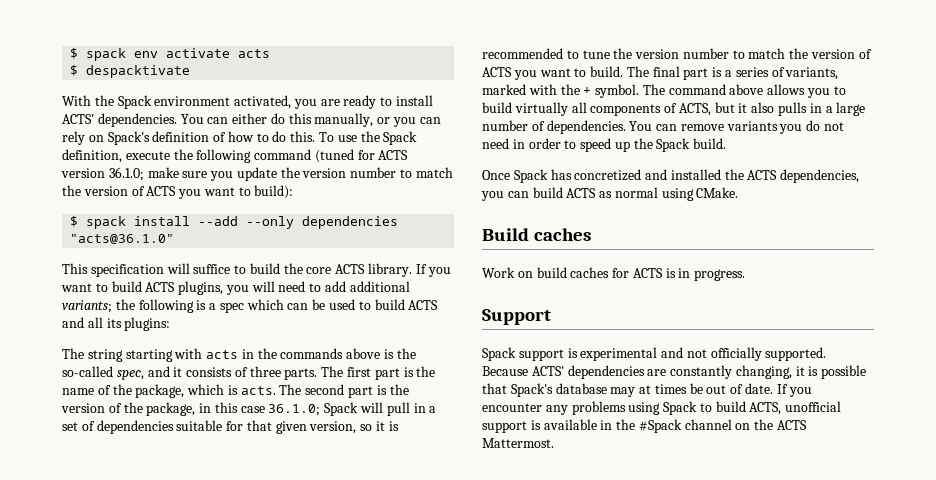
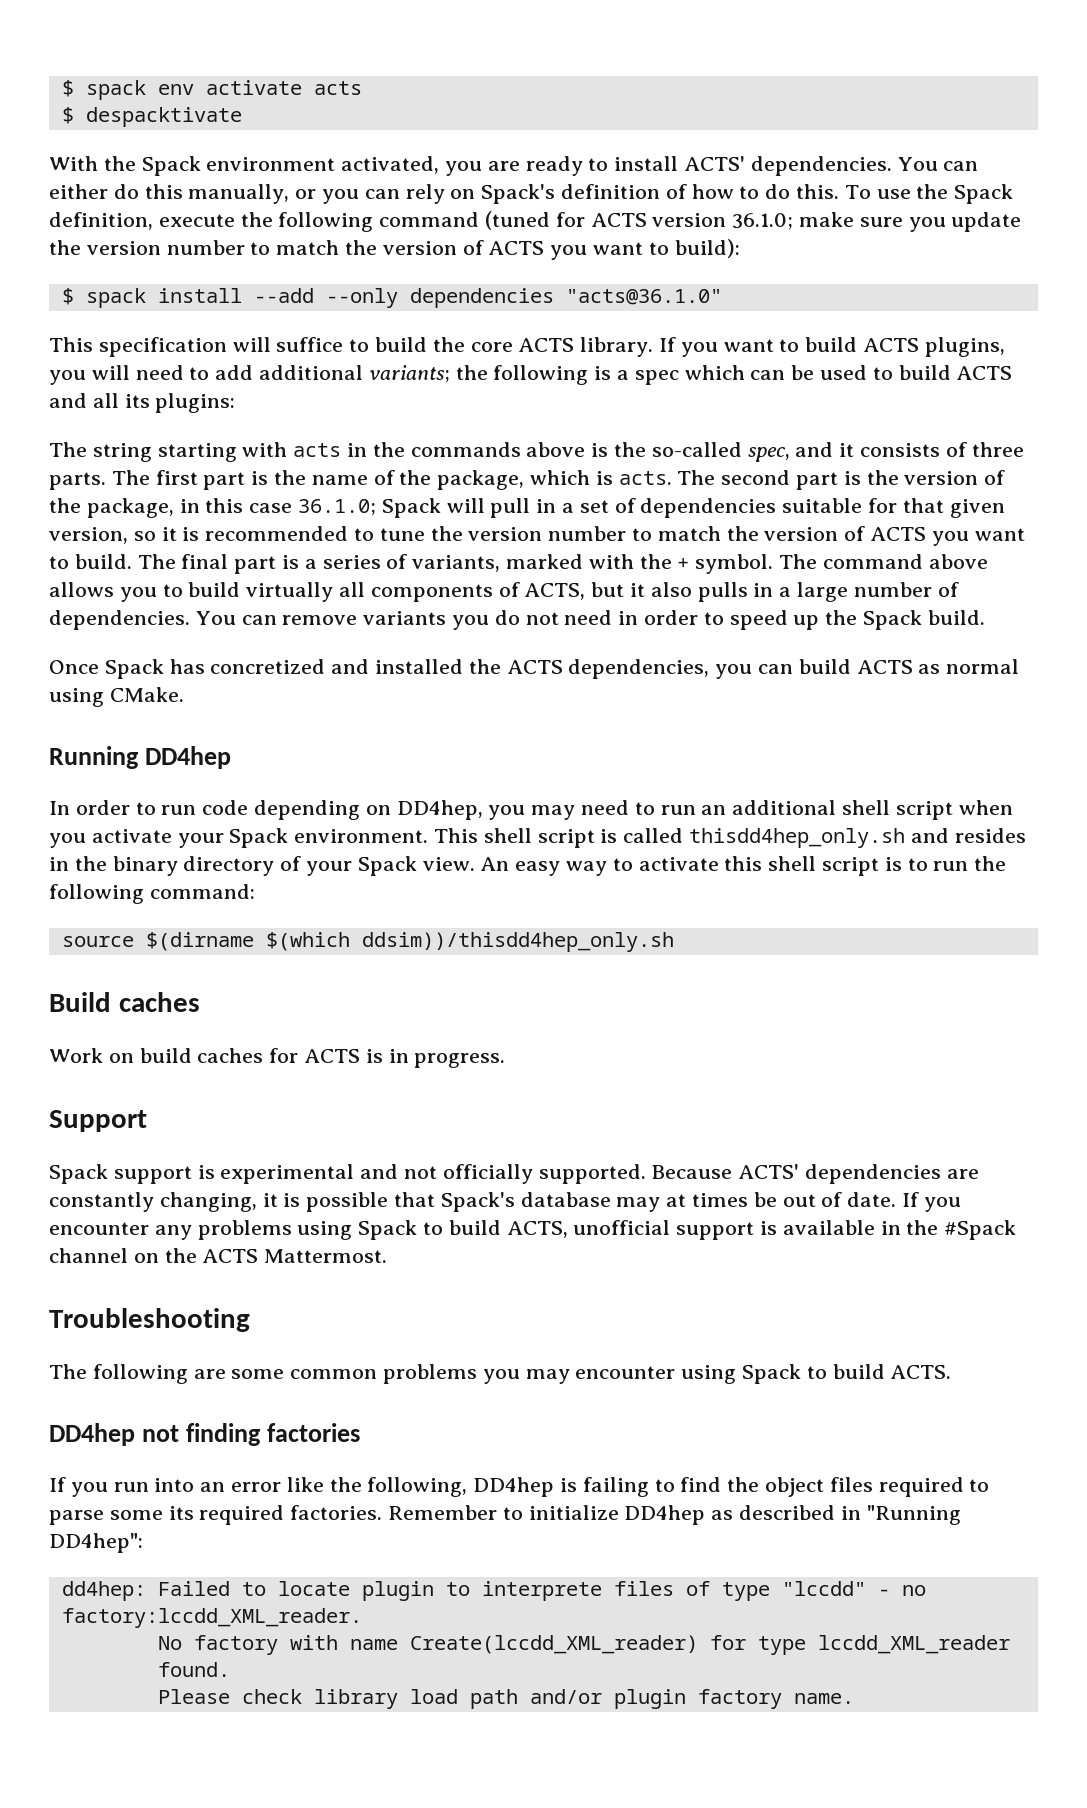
+ Running DD4hep
+ In order to run code depending on DD4hep, you may need to run an additional shell script when you activate your Spack environment. This shell script is called thisdd4hep_only.sh and resides in the binary directory of your Spack view. An easy way to activate this shell script is to run the following command:
+ source $(dirname $(which ddsim))/thisdd4hep_only.sh
+ Troubleshooting
+ The following are some common problems you may encounter using Spack to build ACTS.
+ DD4hep not finding factories
+ If you run into an error like the following, DD4hep is failing to find the object files required to parse some its required factories. Remember to initialize DD4hep as described in "Running DD4hep":
+ dd4hep: Failed to locate plugin to interprete files of type "lccdd" - no factory:lccdd_XML_reader.
+ No factory with name Create(lccdd_XML_reader) for type lccdd_XML_reader found.
+ Please check library load path and/or plugin factory name.

